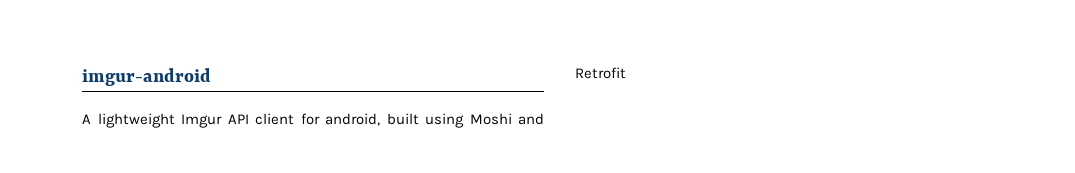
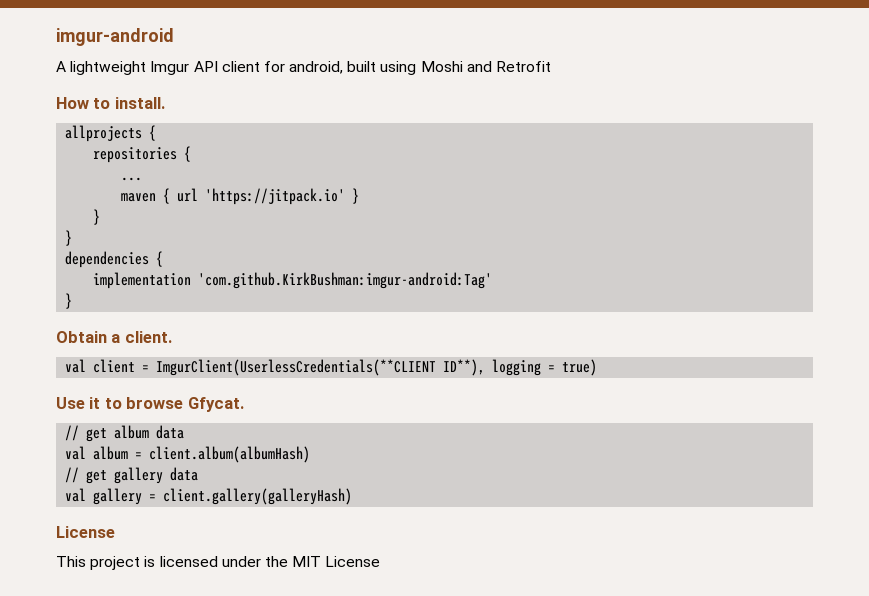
+ How to install.
+ allprojects {
+ repositories {
+ ...
+ maven { url 'https://jitpack.io' }
+ }
+ }
+ dependencies {
+ implementation 'com.github.KirkBushman:imgur-android:Tag'
+ }
+ Obtain a client.
+ val client = ImgurClient(UserlessCredentials(**CLIENT ID**), logging = true)
+ Use it to browse Gfycat.
+ // get album data
+ val album = client.album(albumHash)
+ // get gallery data
+ val gallery = client.gallery(galleryHash)
+ License
+ This project is licensed under the MIT License

